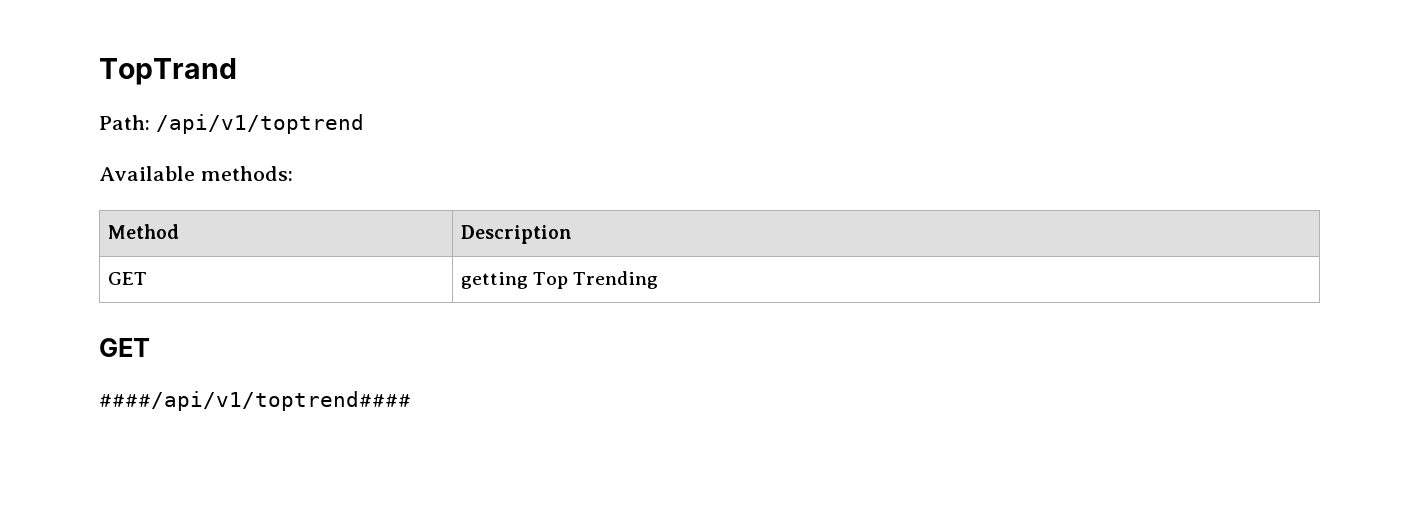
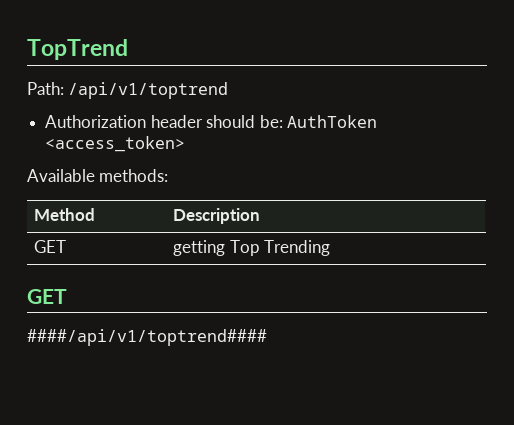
- TopTrand
+ TopTrend
+ Authorization header should be: AuthToken <access_token>

